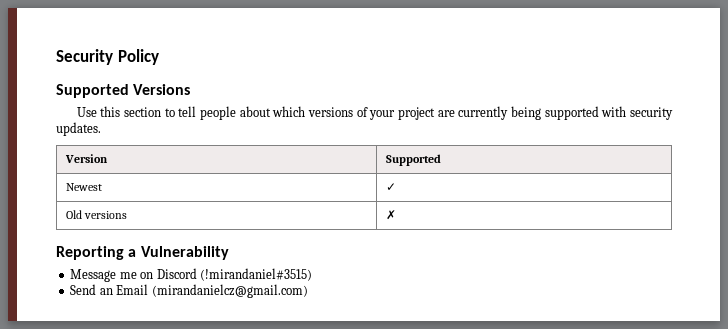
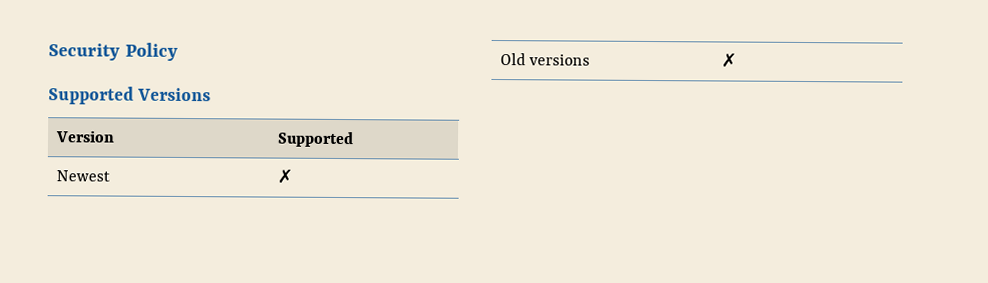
- Use this section to tell people about which versions of your project are currently being supported with security updates.
- Newest | ✓
+ Newest | ✗
- Reporting a Vulnerability
- Message me on Discord (!mirandaniel#3515)
- Send an Email (mirandanielcz@gmail.com)

